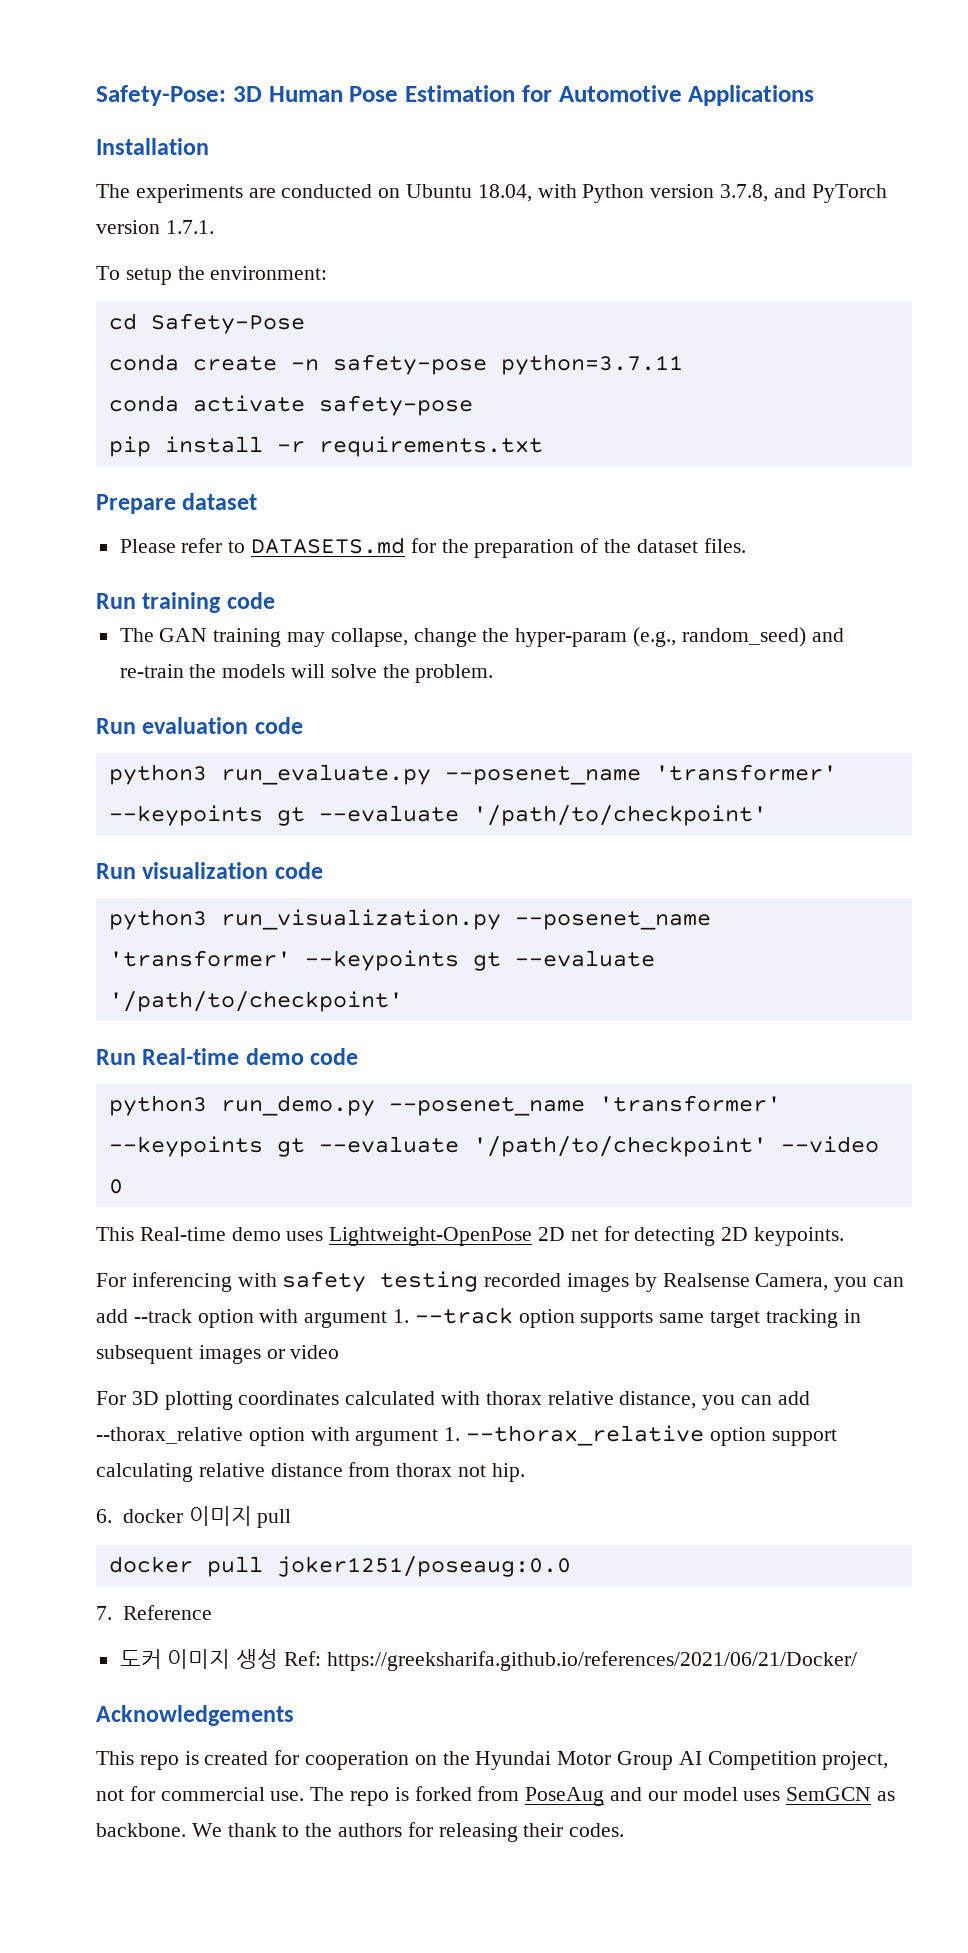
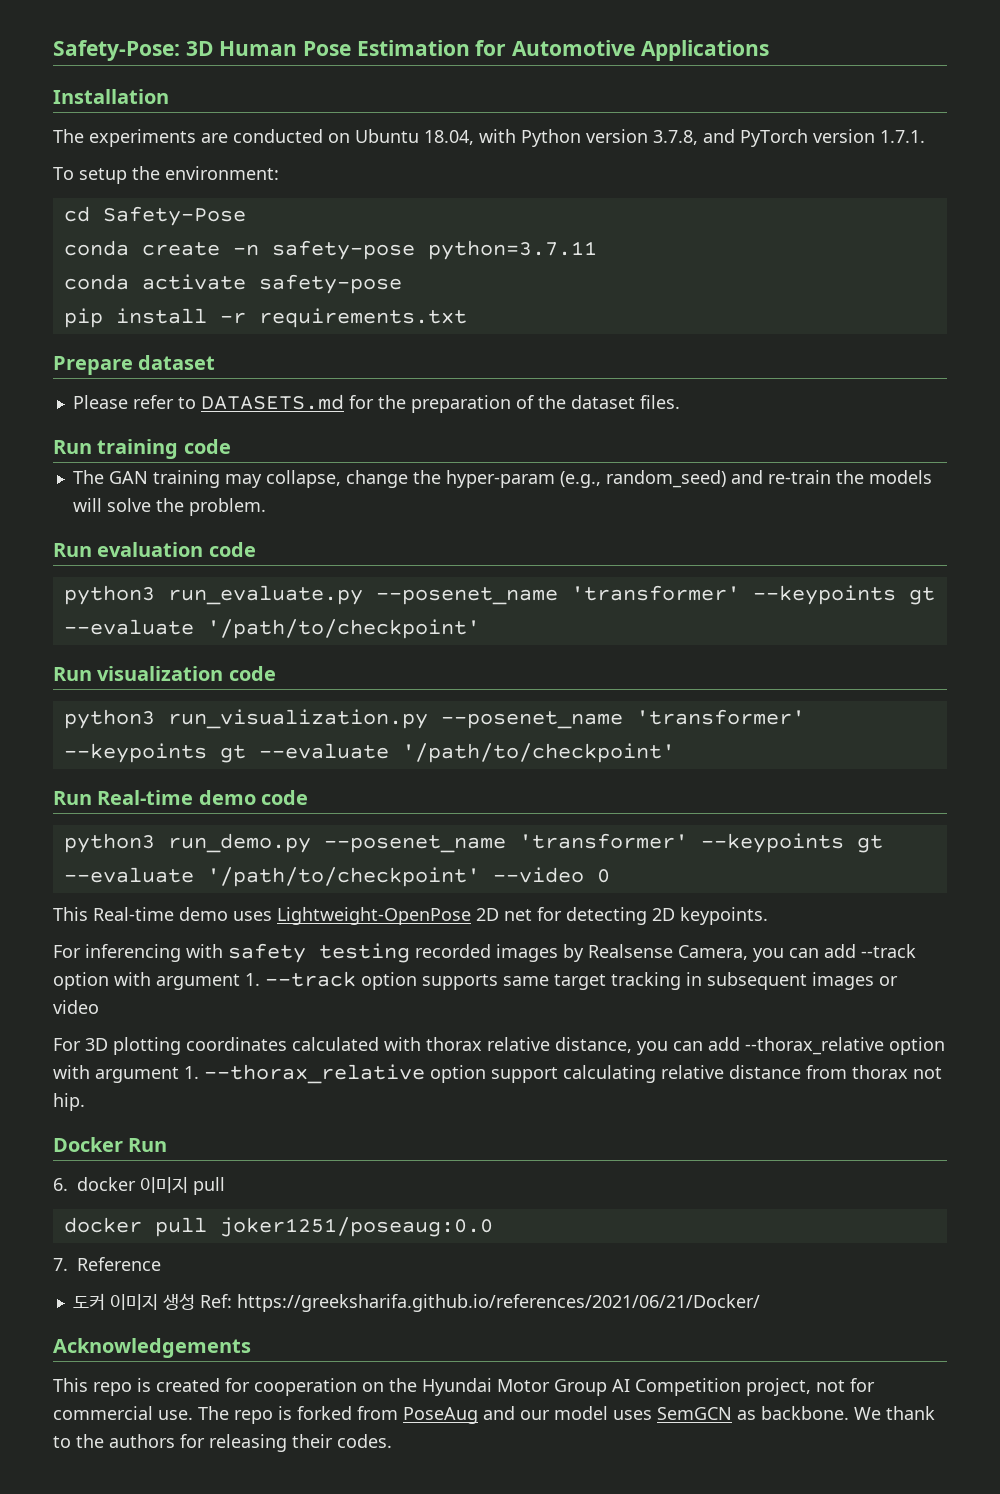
+ Docker Run

